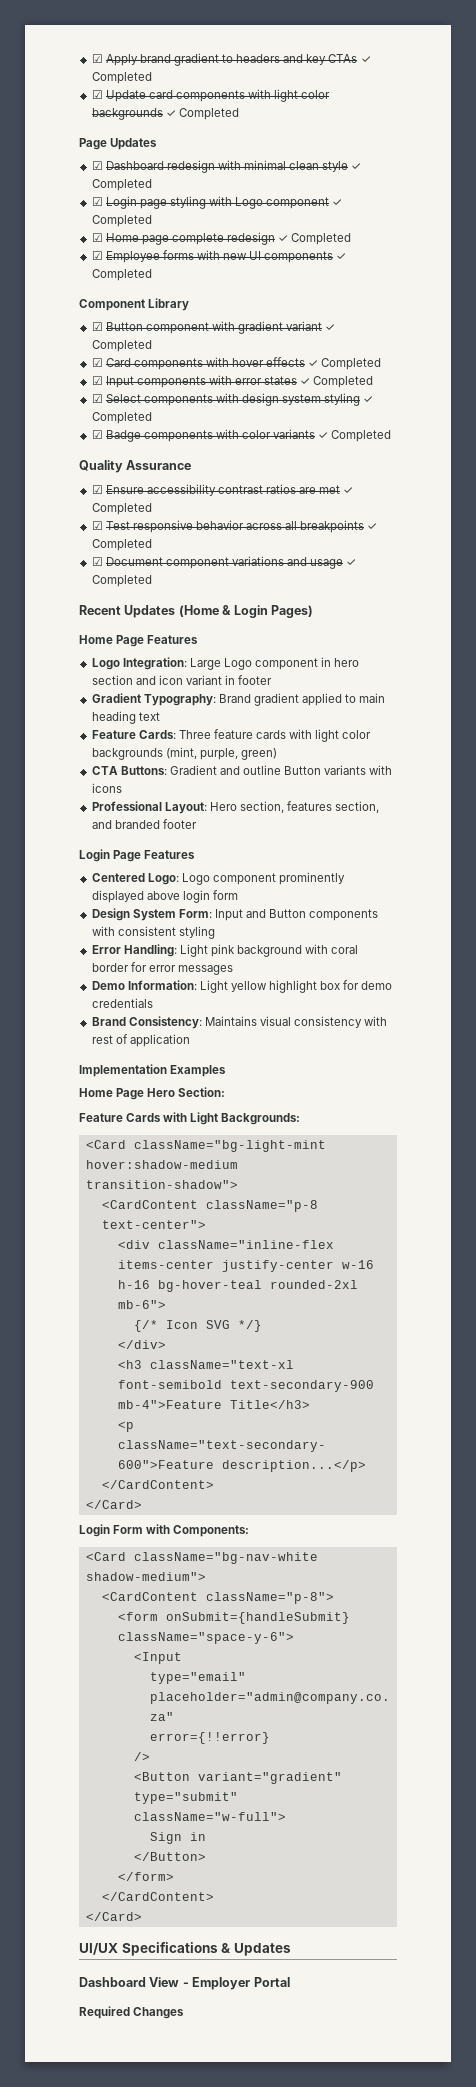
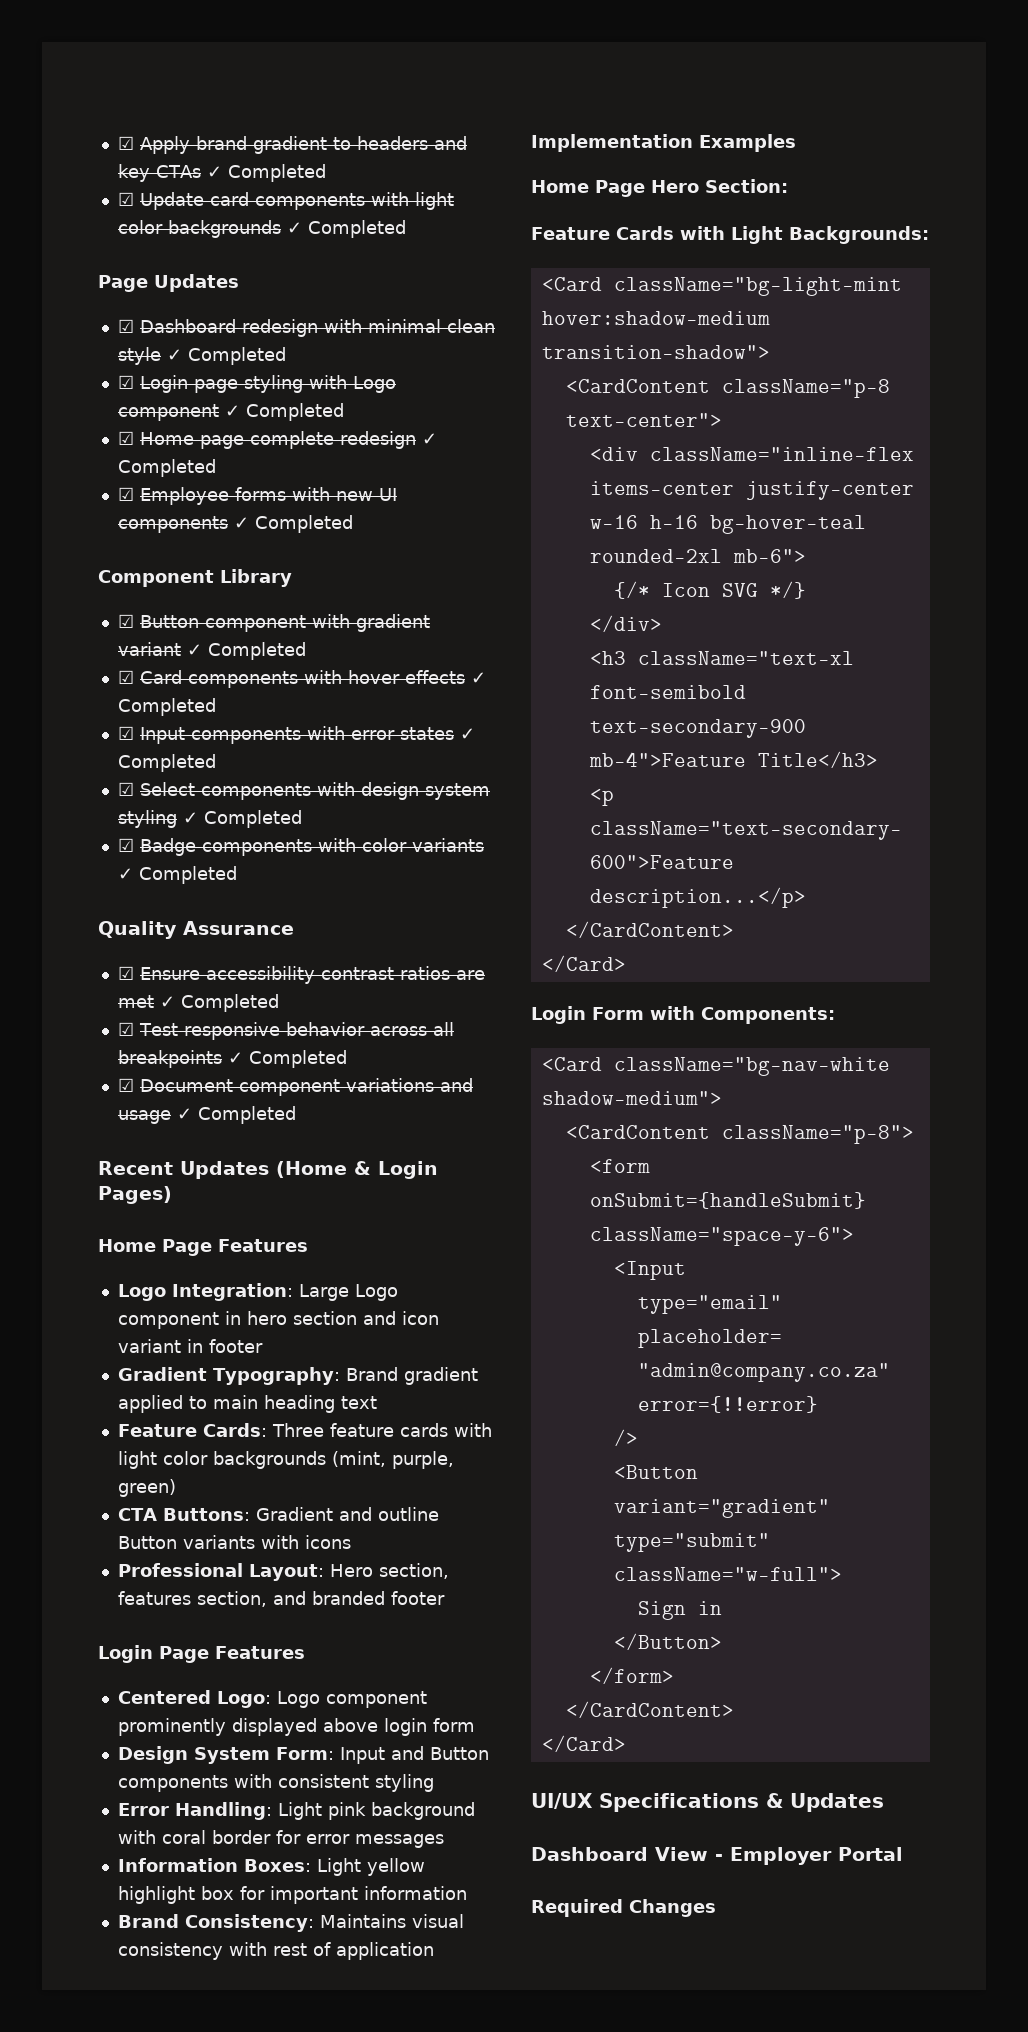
- Demo Information: Light yellow highlight box for demo credentials
+ Information Boxes: Light yellow highlight box for important information

